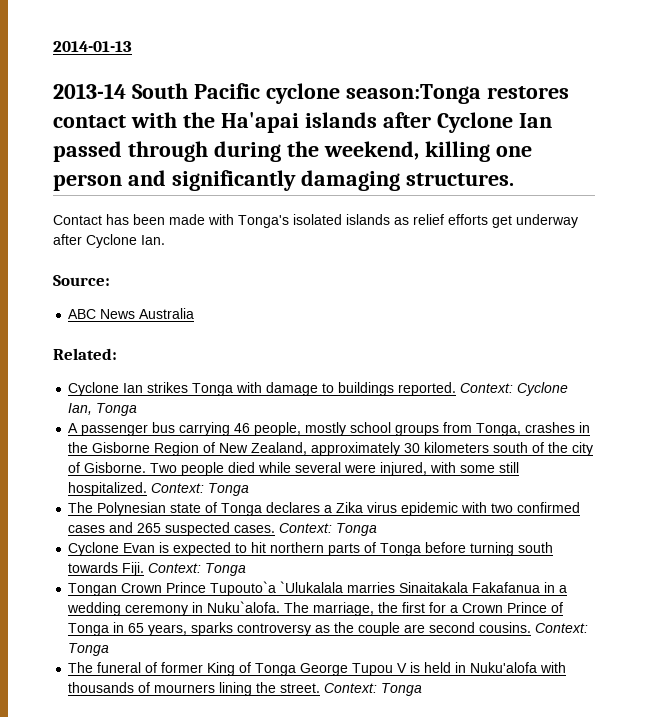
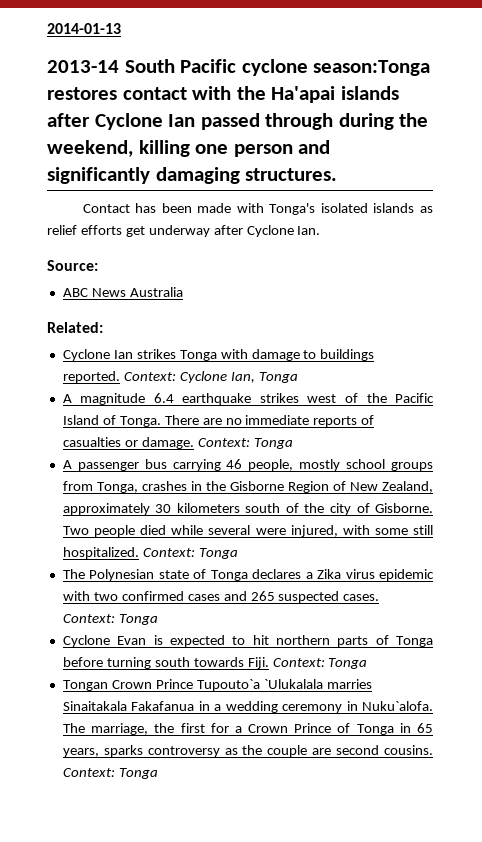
+ A magnitude 6.4 earthquake strikes west of the Pacific Island of Tonga. There are no immediate reports of casualties or damage. Context: Tonga
- The funeral of former King of Tonga George Tupou V is held in Nuku'alofa with thousands of mourners lining the street. Context: Tonga

